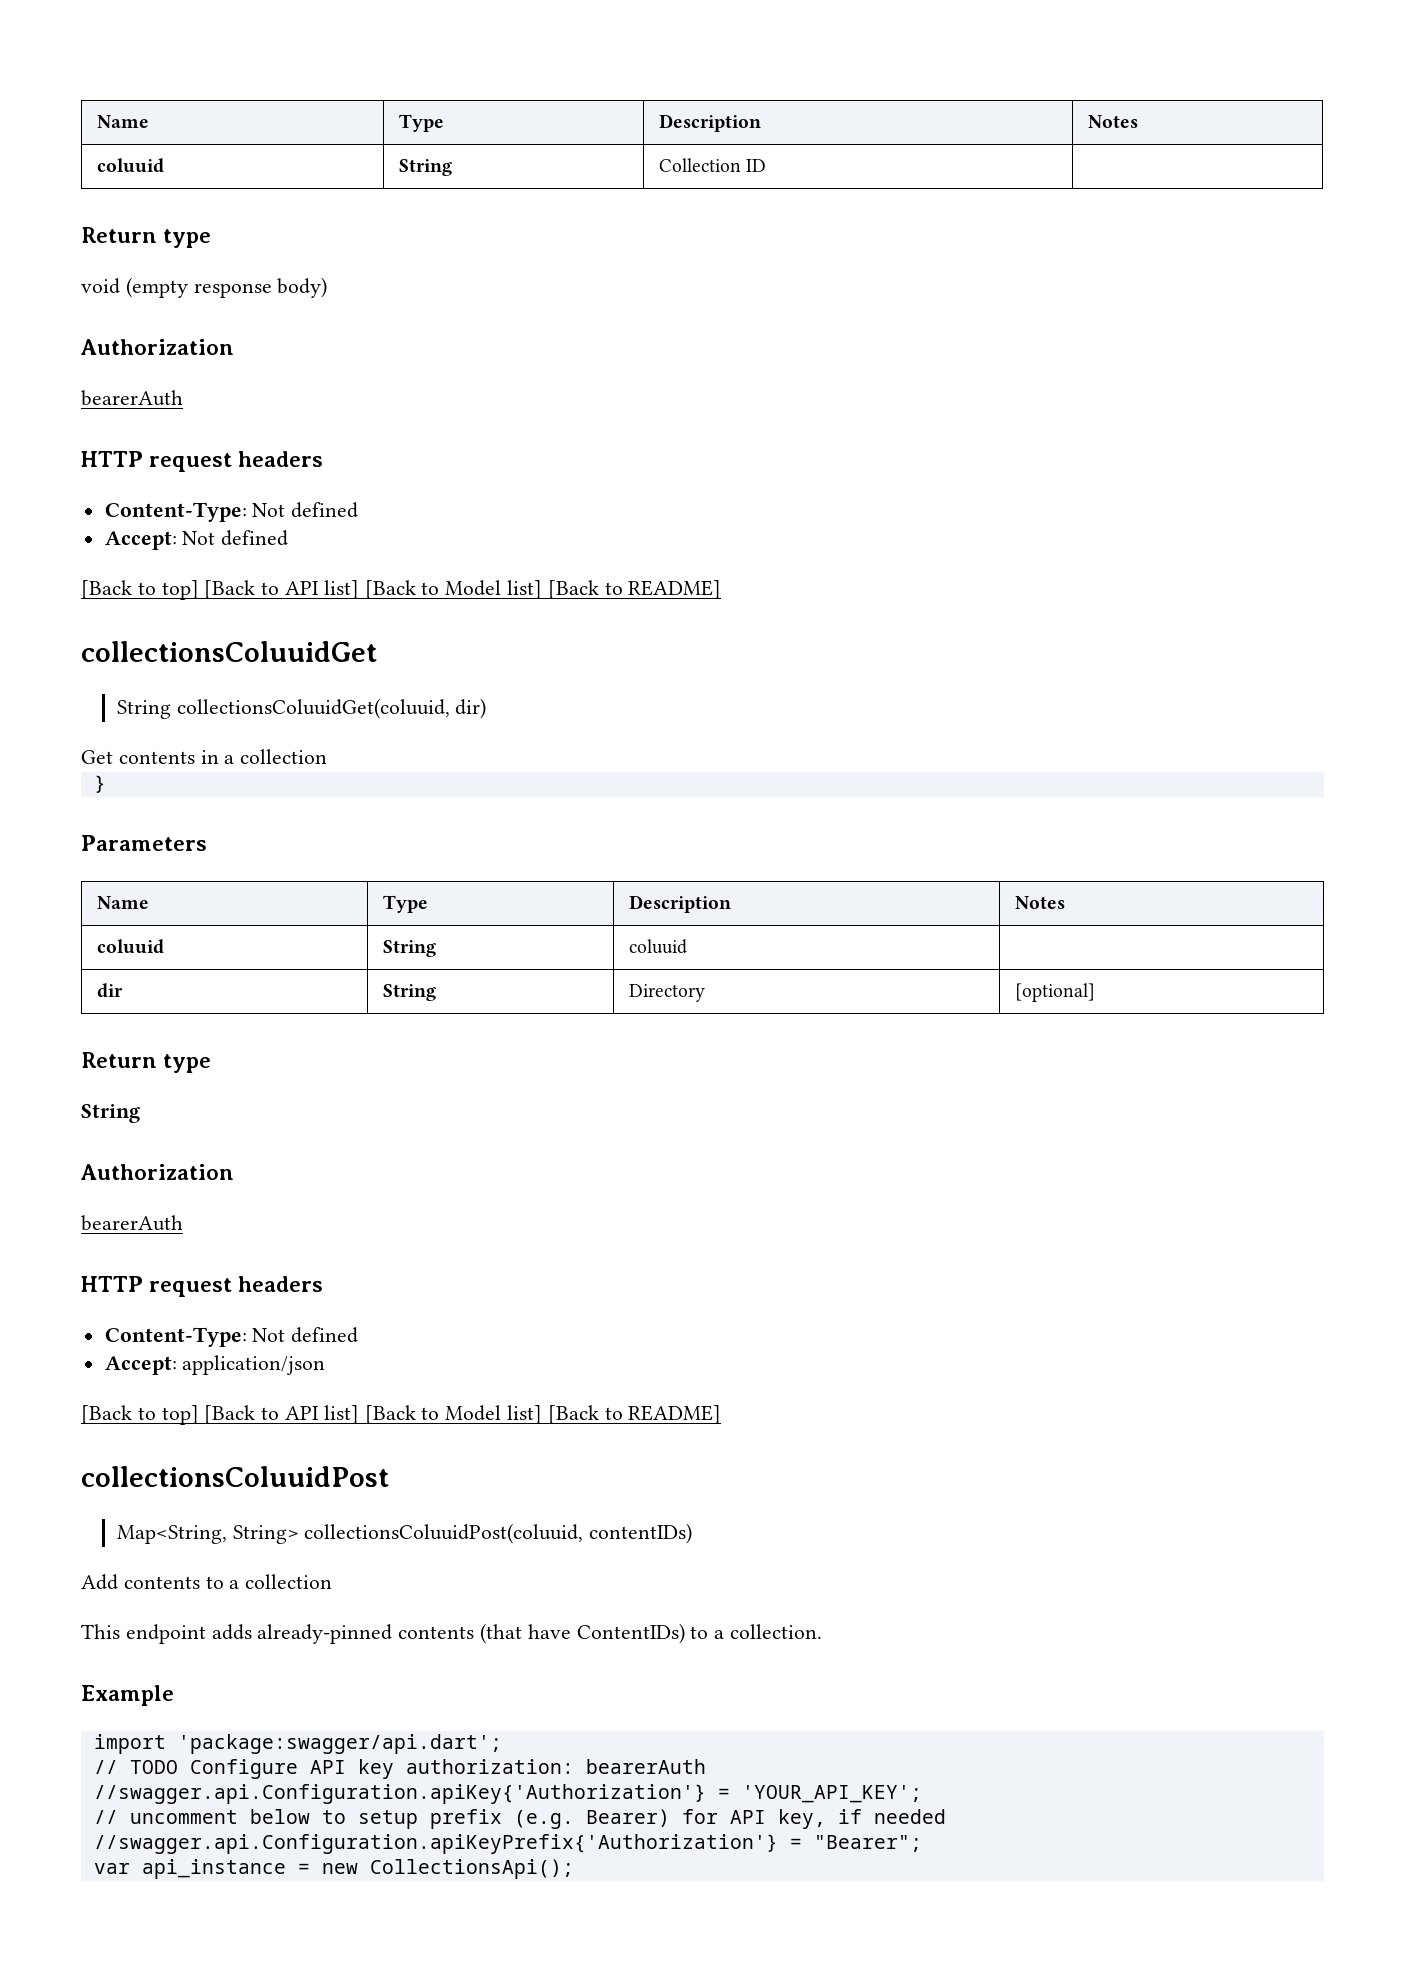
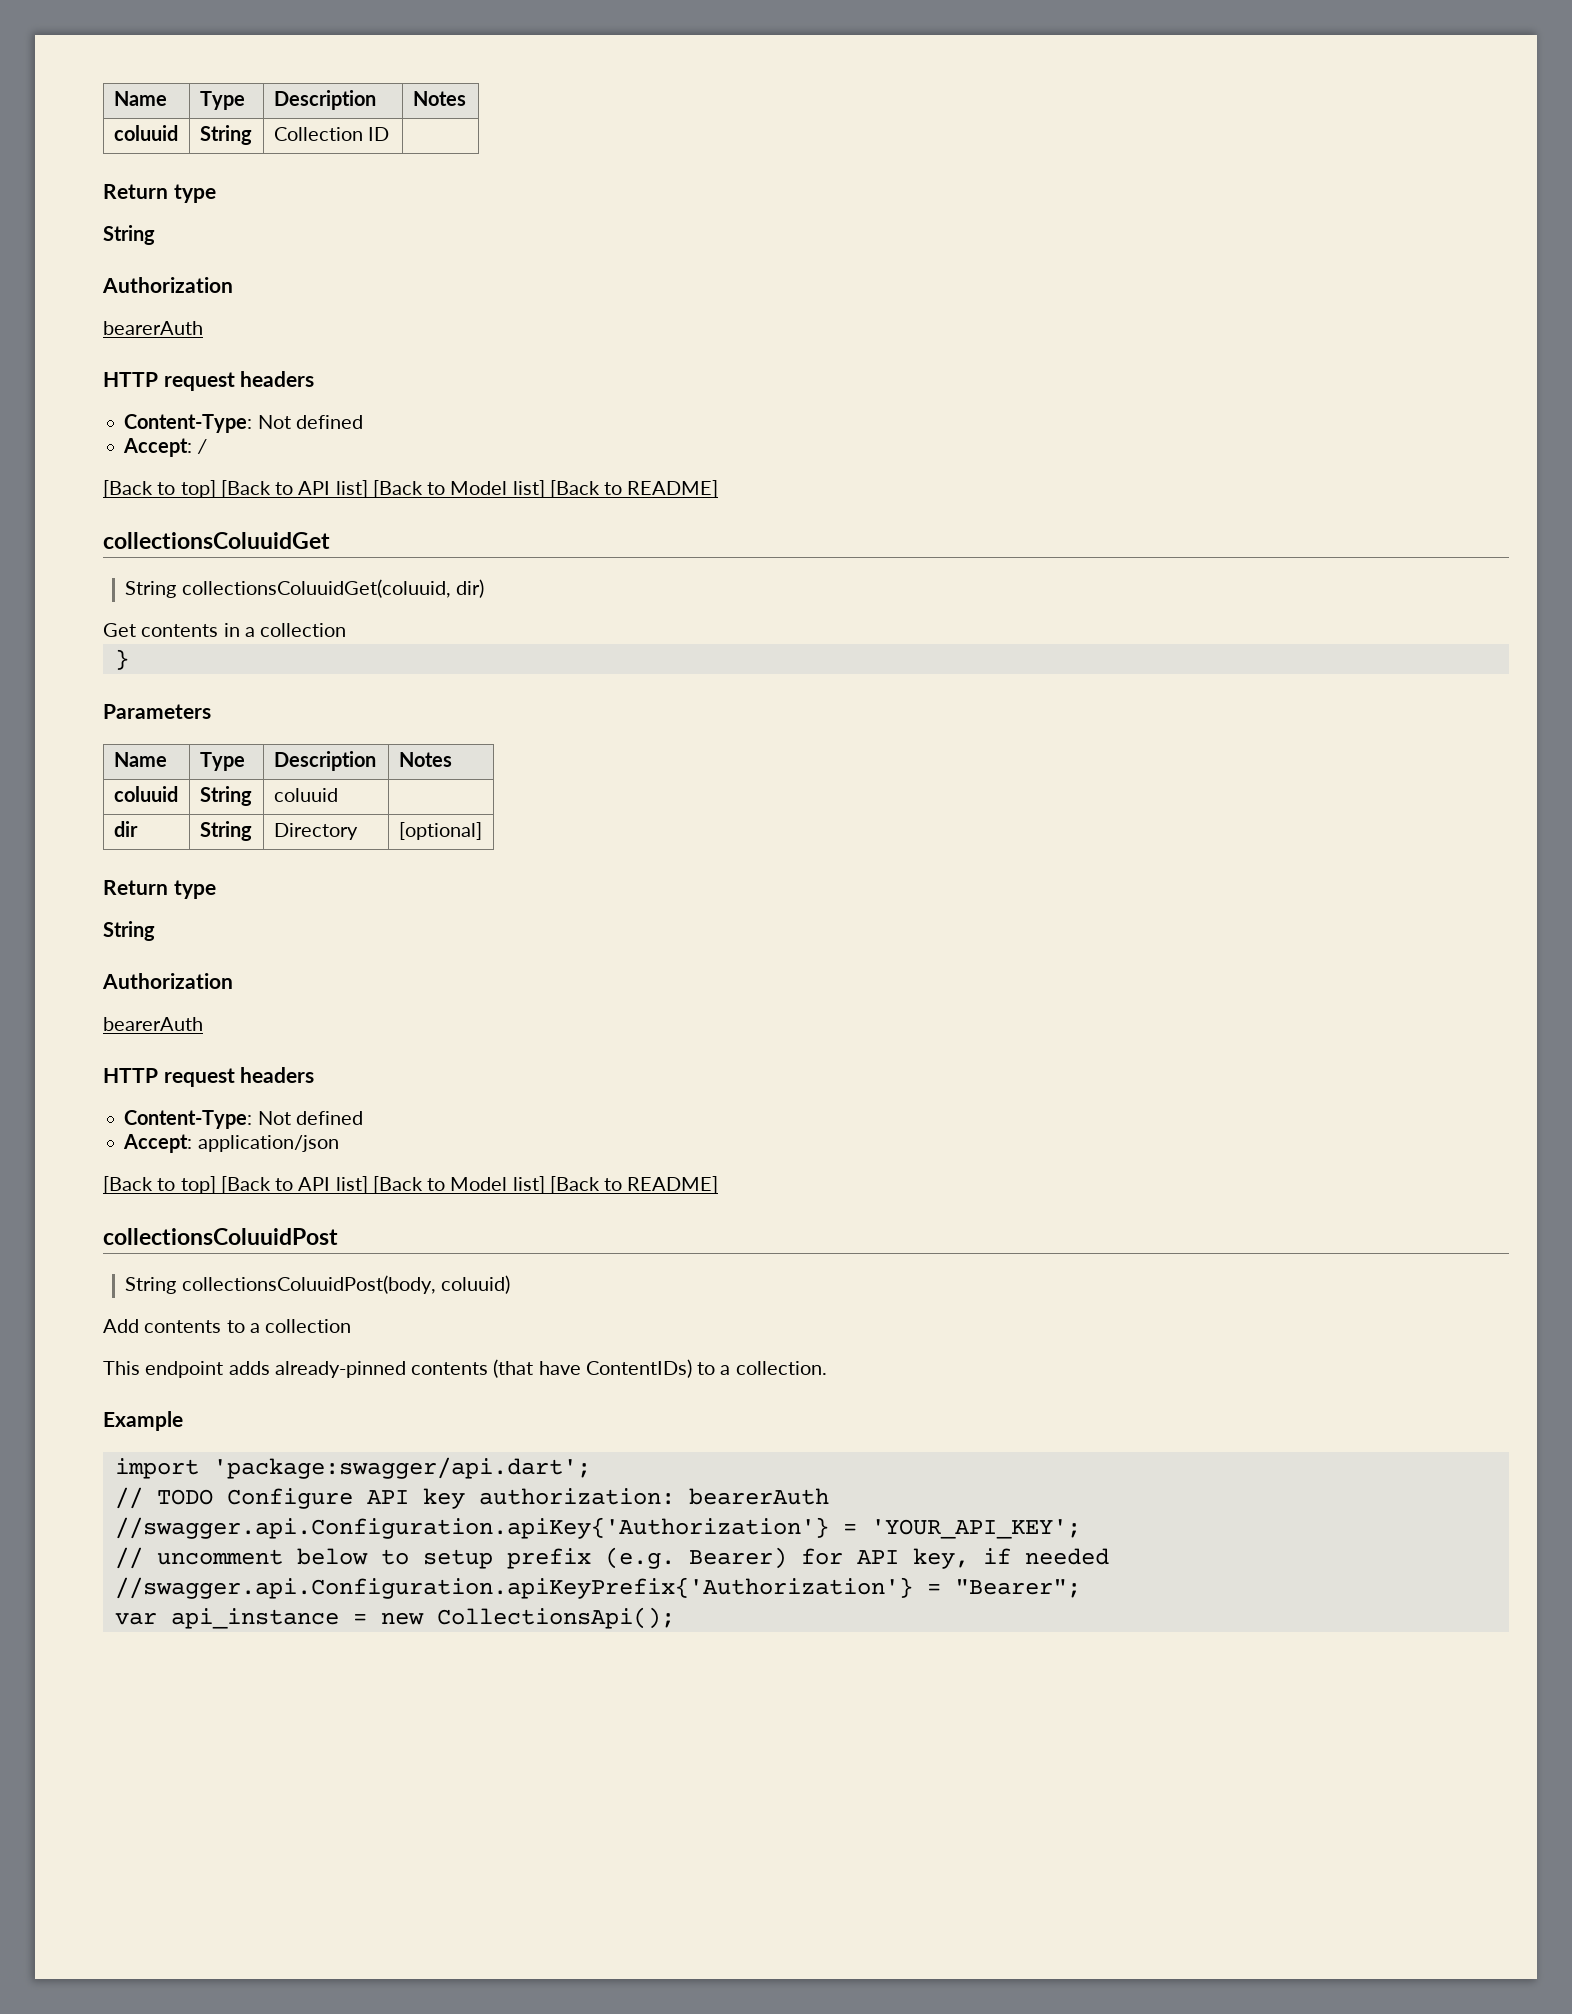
  coluuid | String | Collection ID |
  Return type
- void (empty response body)
+ String
  Authorization
  bearerAuth
  HTTP request headers
  Content-Type: Not defined
- Accept: Not defined
+ Accept: /
- Map<String, String> collectionsColuuidPost(coluuid, contentIDs)
+ String collectionsColuuidPost(body, coluuid)

